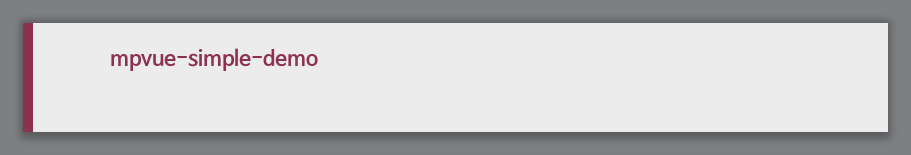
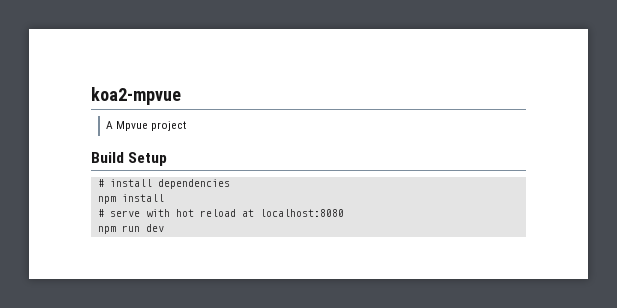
- mpvue-simple-demo
+ koa2-mpvue
+ A Mpvue project
+ Build Setup
+ # install dependencies
+ npm install
+ # serve with hot reload at localhost:8080
+ npm run dev

